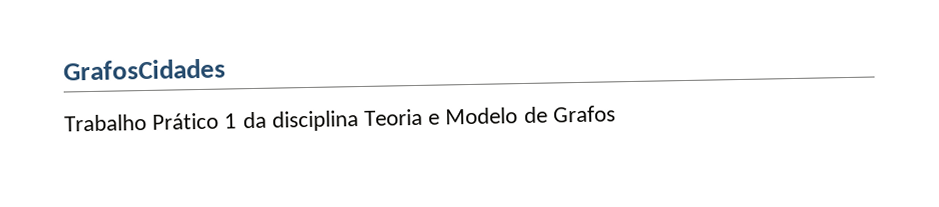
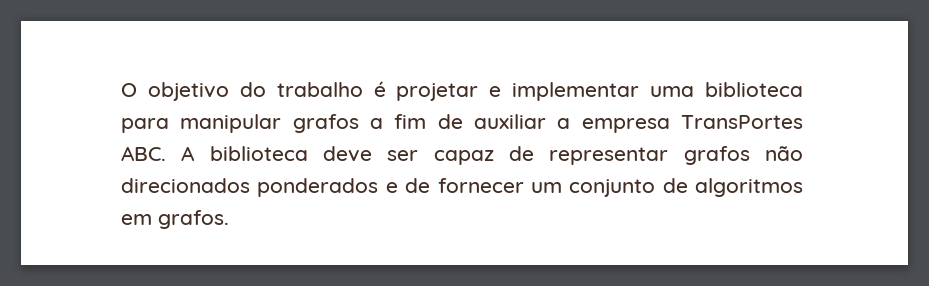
- GrafosCidades
- Trabalho Prático 1 da disciplina Teoria e Modelo de Grafos
+ O objetivo do trabalho é projetar e implementar uma biblioteca para manipular grafos a fim de auxiliar a empresa TransPortes ABC. A biblioteca deve ser capaz de representar grafos não direcionados ponderados e de fornecer um conjunto de algoritmos em grafos.

